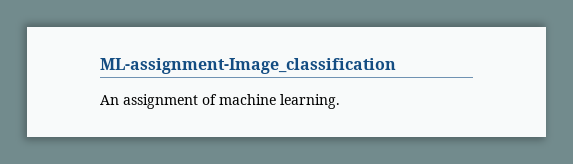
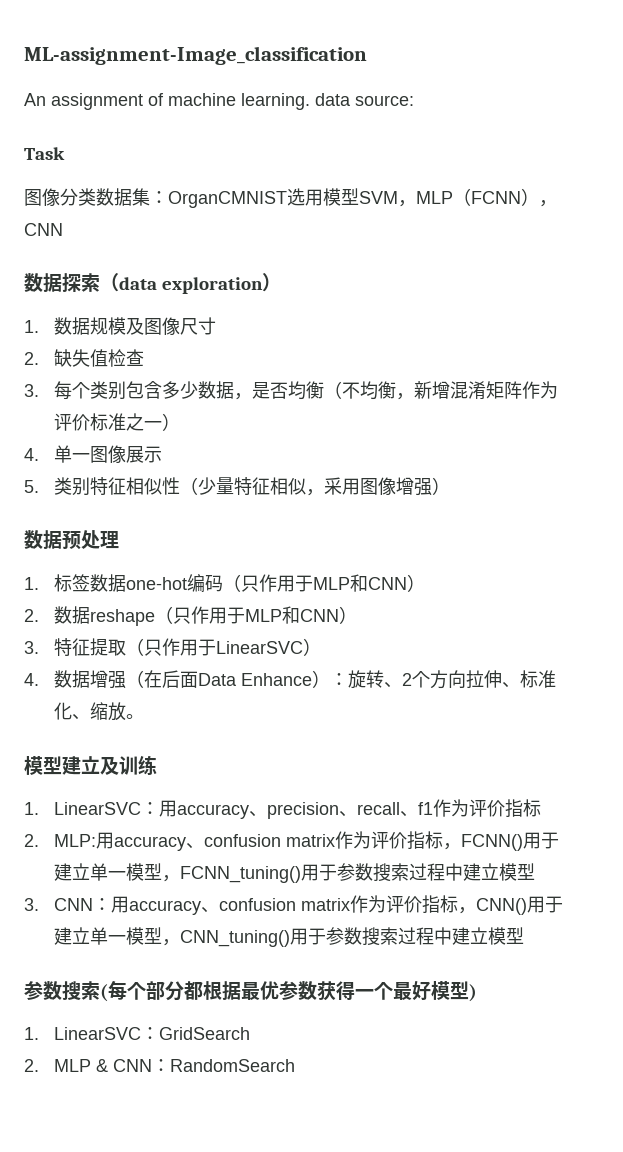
- An assignment of machine learning.
+ An assignment of machine learning. data source:
+ Task
+ 图像分类数据集：OrganCMNIST选用模型SVM，MLP（FCNN），CNN
+ 数据探索（data exploration）
+ 1.数据规模及图像尺寸
+ 2.缺失值检查
+ 3.每个类别包含多少数据，是否均衡（不均衡，新增混淆矩阵作为评价标准之一）
+ 4.单一图像展示
+ 5.类别特征相似性（少量特征相似，采用图像增强）
+ 数据预处理
+ 1.标签数据one-hot编码（只作用于MLP和CNN）
+ 2.数据reshape（只作用于MLP和CNN）
+ 3.特征提取（只作用于LinearSVC）
+ 4.数据增强（在后面Data Enhance）：旋转、2个方向拉伸、标准化、缩放。
+ 模型建立及训练
+ 1. LinearSVC：用accuracy、precision、recall、f1作为评价指标
+ 2. MLP:用accuracy、confusion matrix作为评价指标，FCNN()用于建立单一模型，FCNN_tuning()用于参数搜索过程中建立模型
+ 3. CNN：用accuracy、confusion matrix作为评价指标，CNN()用于建立单一模型，CNN_tuning()用于参数搜索过程中建立模型
+ 参数搜索(每个部分都根据最优参数获得一个最好模型)
+ 1. LinearSVC：GridSearch
+ 2. MLP & CNN：RandomSearch

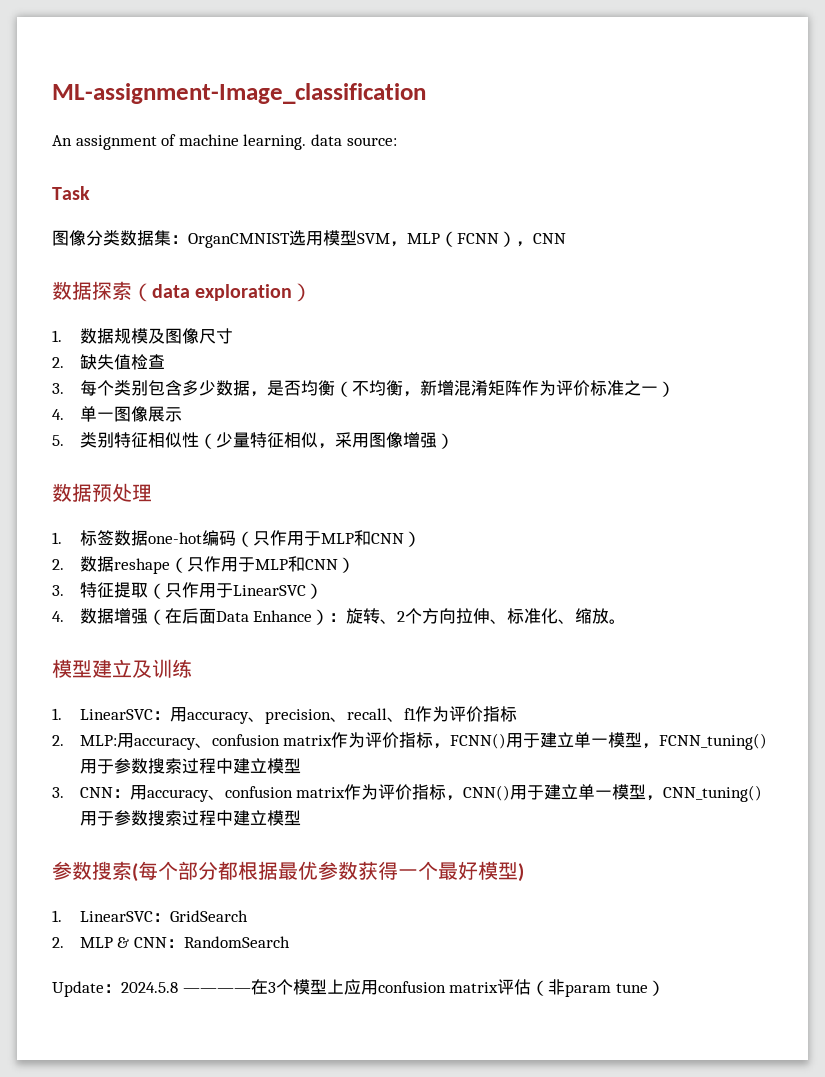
+ Update：2024.5.8 ————在3个模型上应用confusion matrix评估（非param tune）

